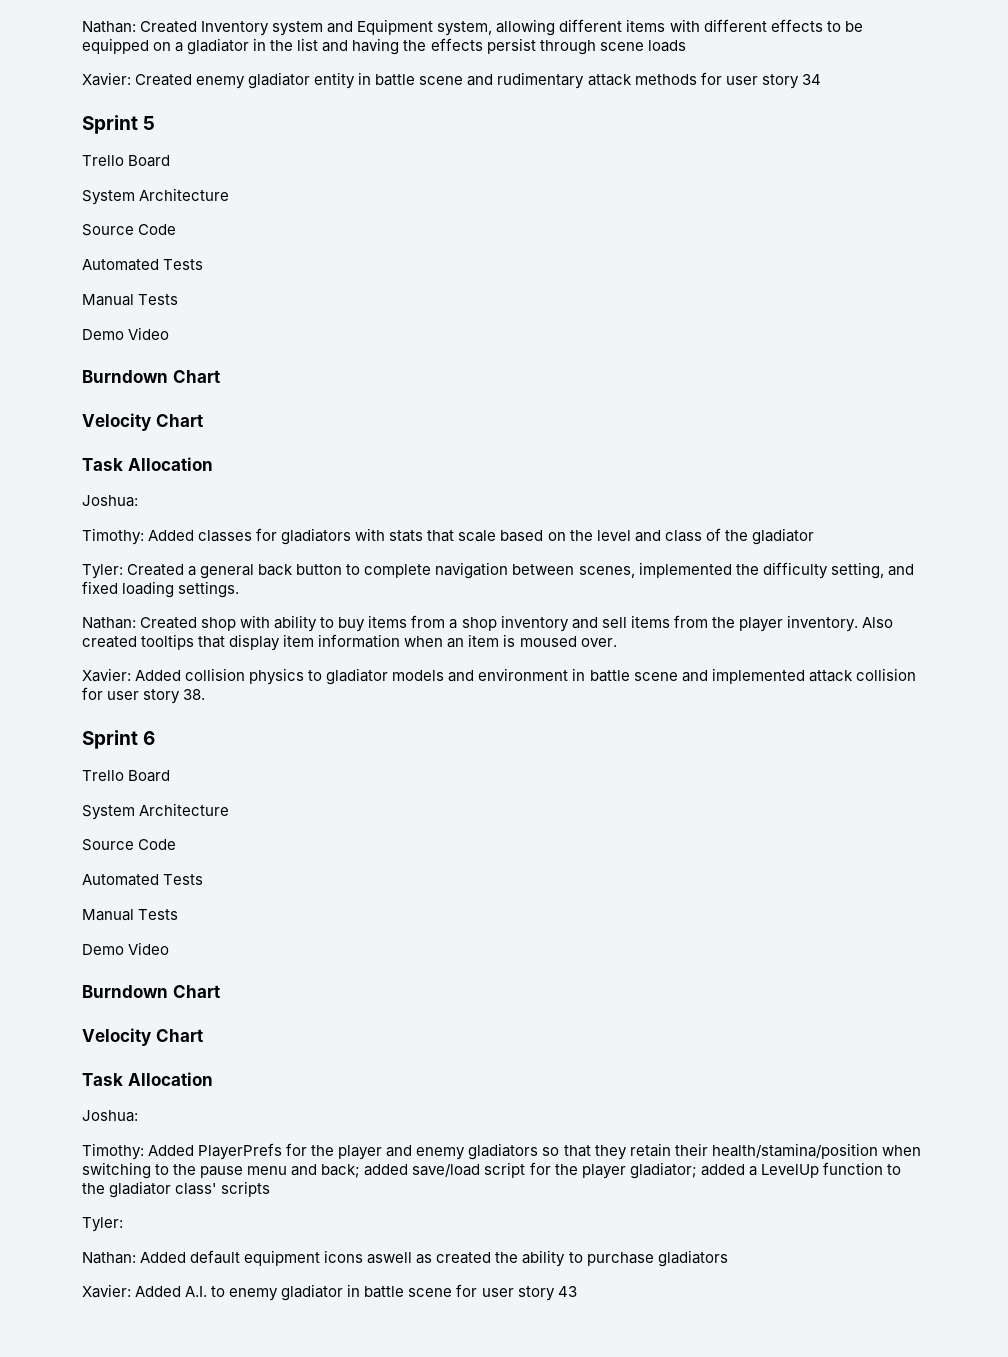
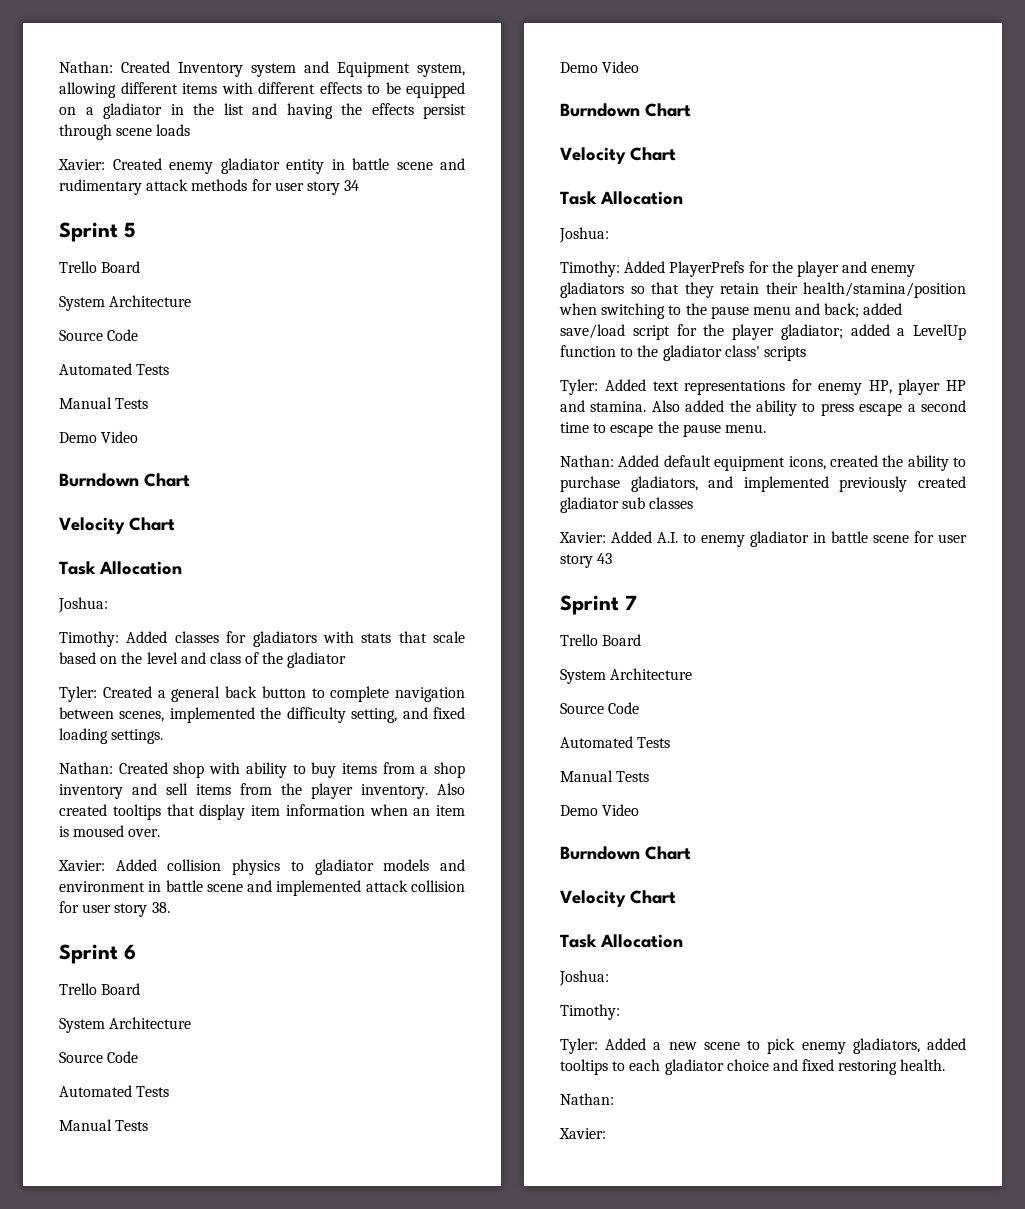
  Timothy: Added PlayerPrefs for the player and enemy gladiators so that they retain their health/stamina/position when switching to the pause menu and back; added save/load script for the player gladiator; added a LevelUp function to the gladiator class' scripts
- Tyler:
+ Tyler: Added text representations for enemy HP, player HP and stamina. Also added the ability to press escape a second time to escape the pause menu.
- Nathan: Added default equipment icons aswell as created the ability to purchase gladiators
+ Nathan: Added default equipment icons, created the ability to purchase gladiators, and implemented previously created gladiator sub classes
+ Sprint 7
+ Trello Board
+ System Architecture
+ Source Code
+ Automated Tests
+ Manual Tests
+ Demo Video
+ Burndown Chart
+ Velocity Chart
+ Task Allocation
+ Joshua:
+ Timothy:
+ Tyler: Added a new scene to pick enemy gladiators, added tooltips to each gladiator choice and fixed restoring health.
+ Nathan:
+ Xavier:

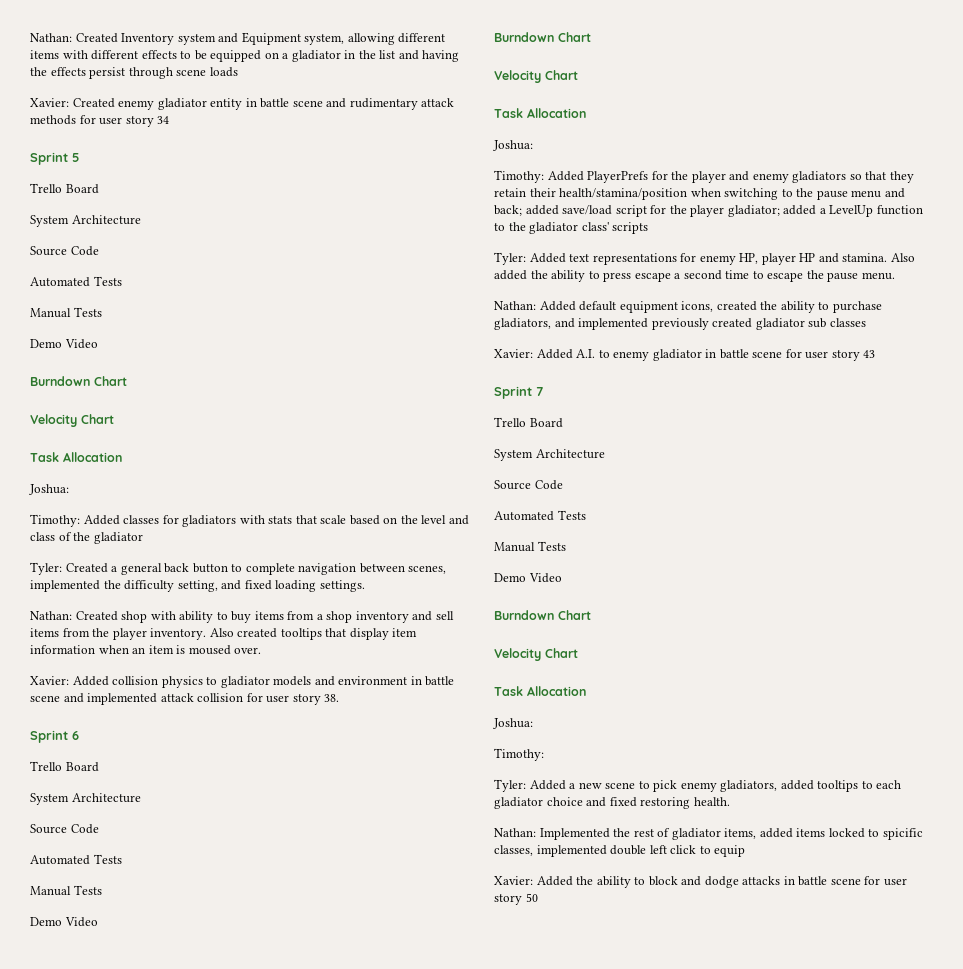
  Tyler: Added a new scene to pick enemy gladiators, added tooltips to each gladiator choice and fixed restoring health.
- Nathan:
- Xavier:
+ Nathan: Implemented the rest of gladiator items, added items locked to spicific classes, implemented double left click to equip
+ Xavier: Added the ability to block and dodge attacks in battle scene for user story 50

